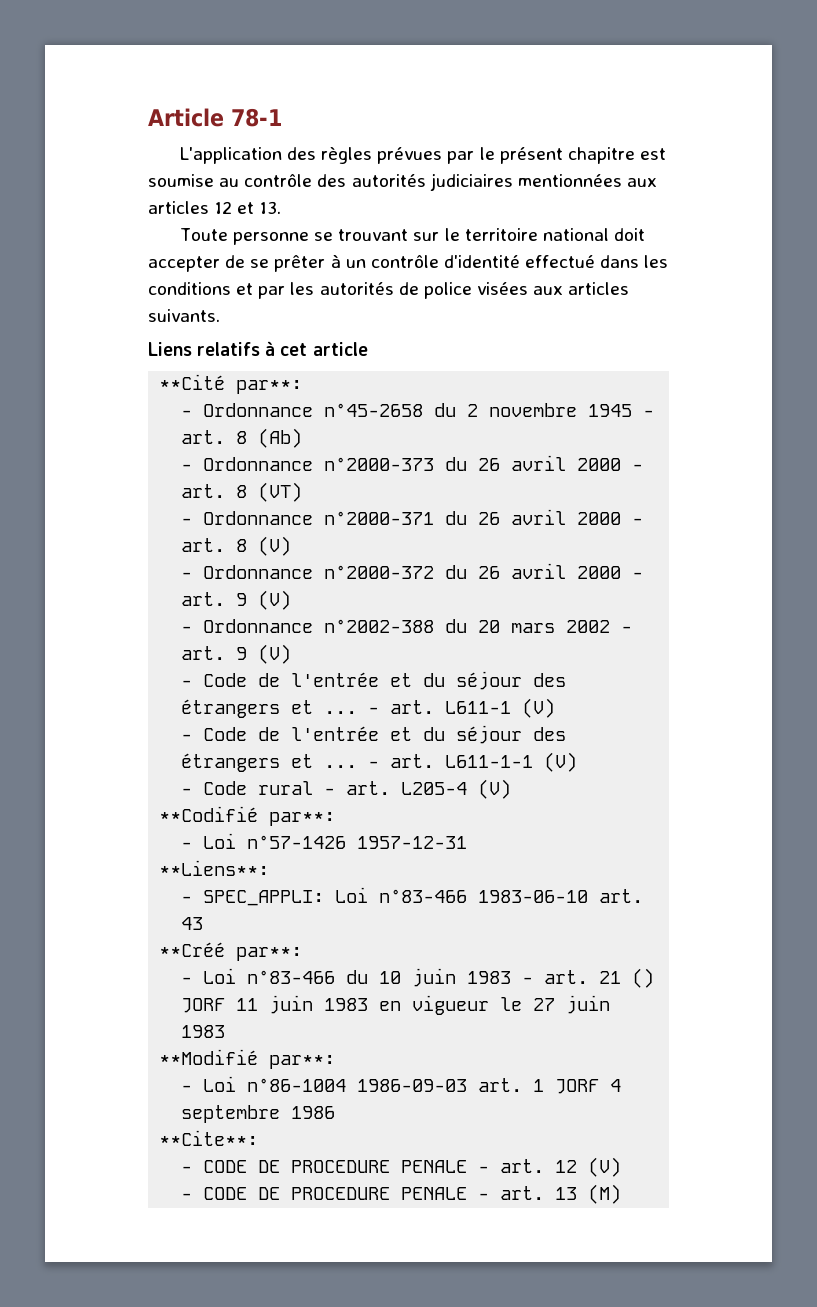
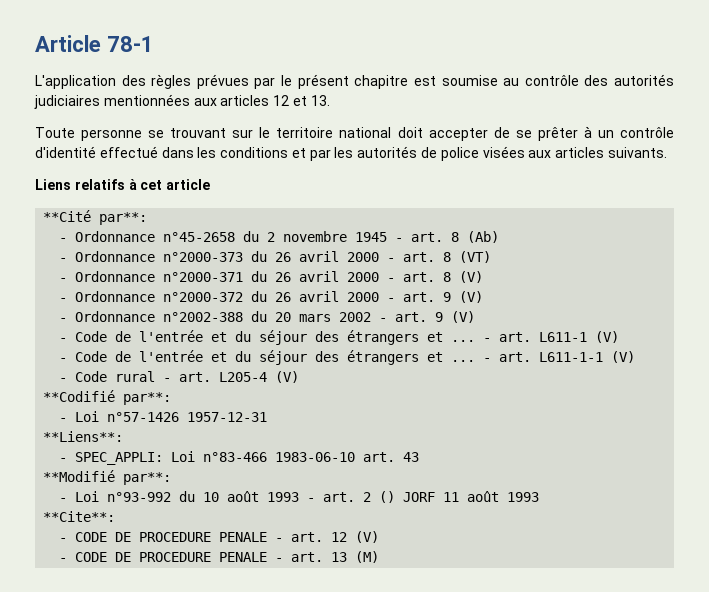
- **Créé par**:
- - Loi n°83-466 du 10 juin 1983 - art. 21 () JORF 11 juin 1983 en vigueur le 27 juin 1983
  **Modifié par**:
- - Loi n°86-1004 1986-09-03 art. 1 JORF 4 septembre 1986
+ - Loi n°93-992 du 10 août 1993 - art. 2 () JORF 11 août 1993

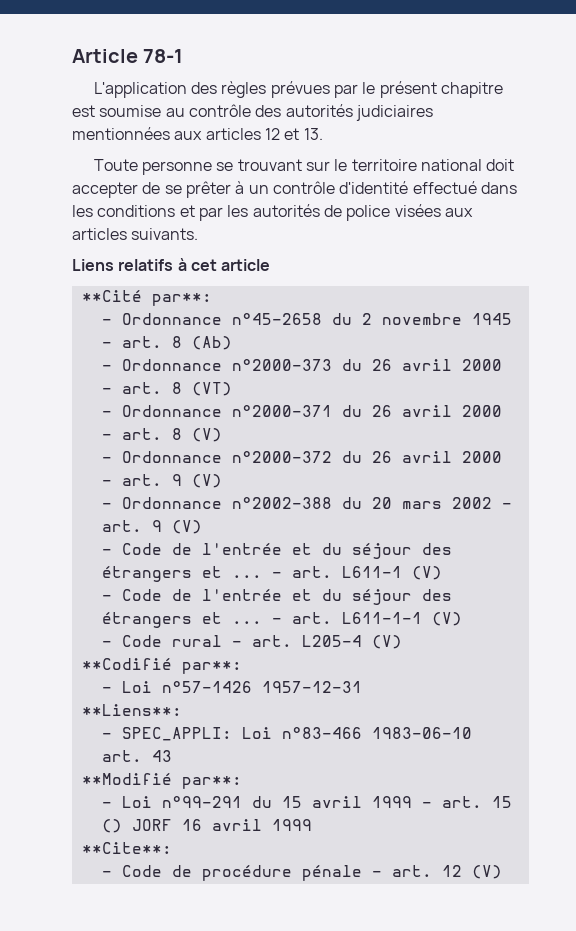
- - Loi n°93-992 du 10 août 1993 - art. 2 () JORF 11 août 1993
+ - Loi n°99-291 du 15 avril 1999 - art. 15 () JORF 16 avril 1999
- - CODE DE PROCEDURE PENALE - art. 12 (V)
+ - Code de procédure pénale - art. 12 (V)
- - CODE DE PROCEDURE PENALE - art. 13 (M)

